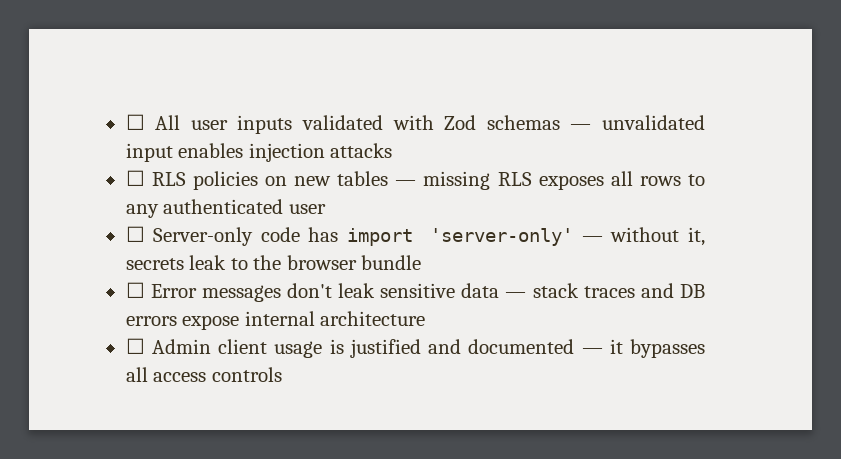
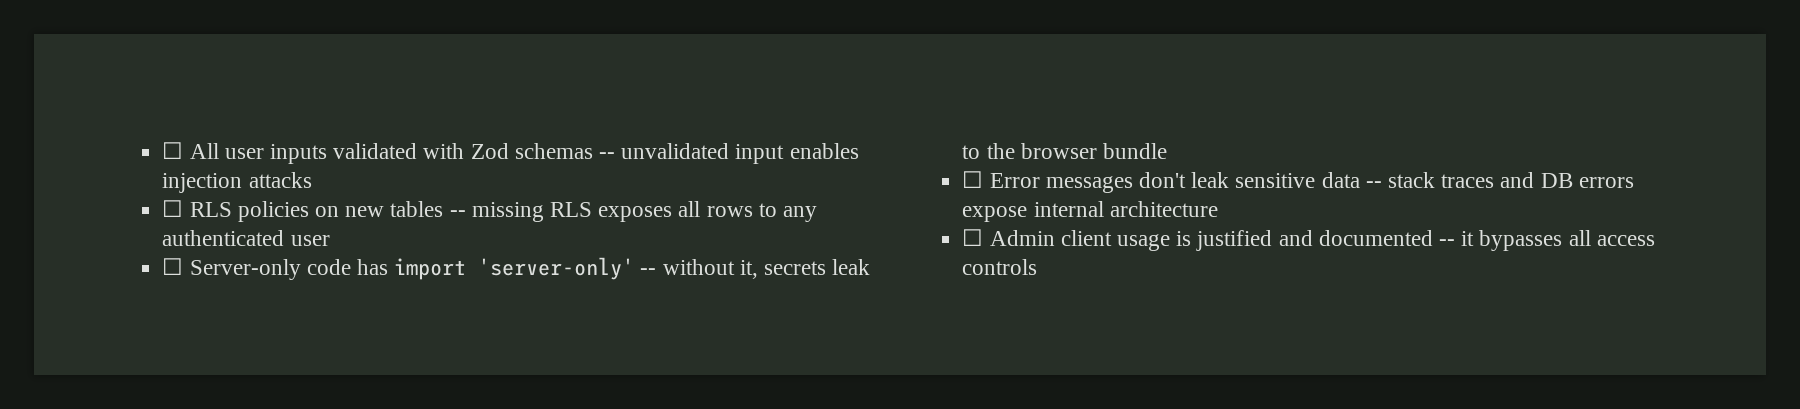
- ☐ All user inputs validated with Zod schemas — unvalidated input enables injection attacks
+ ☐ All user inputs validated with Zod schemas -- unvalidated input enables injection attacks
- ☐ RLS policies on new tables — missing RLS exposes all rows to any authenticated user
+ ☐ RLS policies on new tables -- missing RLS exposes all rows to any authenticated user
- ☐ Server-only code has import 'server-only' — without it, secrets leak to the browser bundle
+ ☐ Server-only code has import 'server-only' -- without it, secrets leak to the browser bundle
- ☐ Error messages don't leak sensitive data — stack traces and DB errors expose internal architecture
+ ☐ Error messages don't leak sensitive data -- stack traces and DB errors expose internal architecture
- ☐ Admin client usage is justified and documented — it bypasses all access controls
+ ☐ Admin client usage is justified and documented -- it bypasses all access controls

